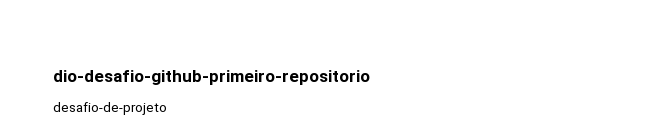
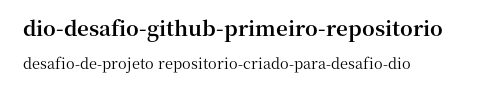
- desafio-de-projeto
+ desafio-de-projeto repositorio-criado-para-desafio-dio

